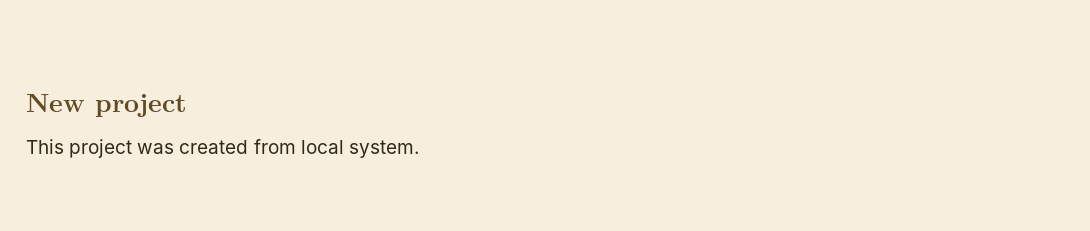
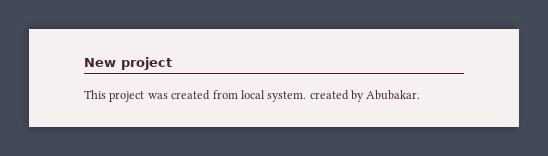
- This project was created from local system.
+ This project was created from local system. created by Abubakar.

